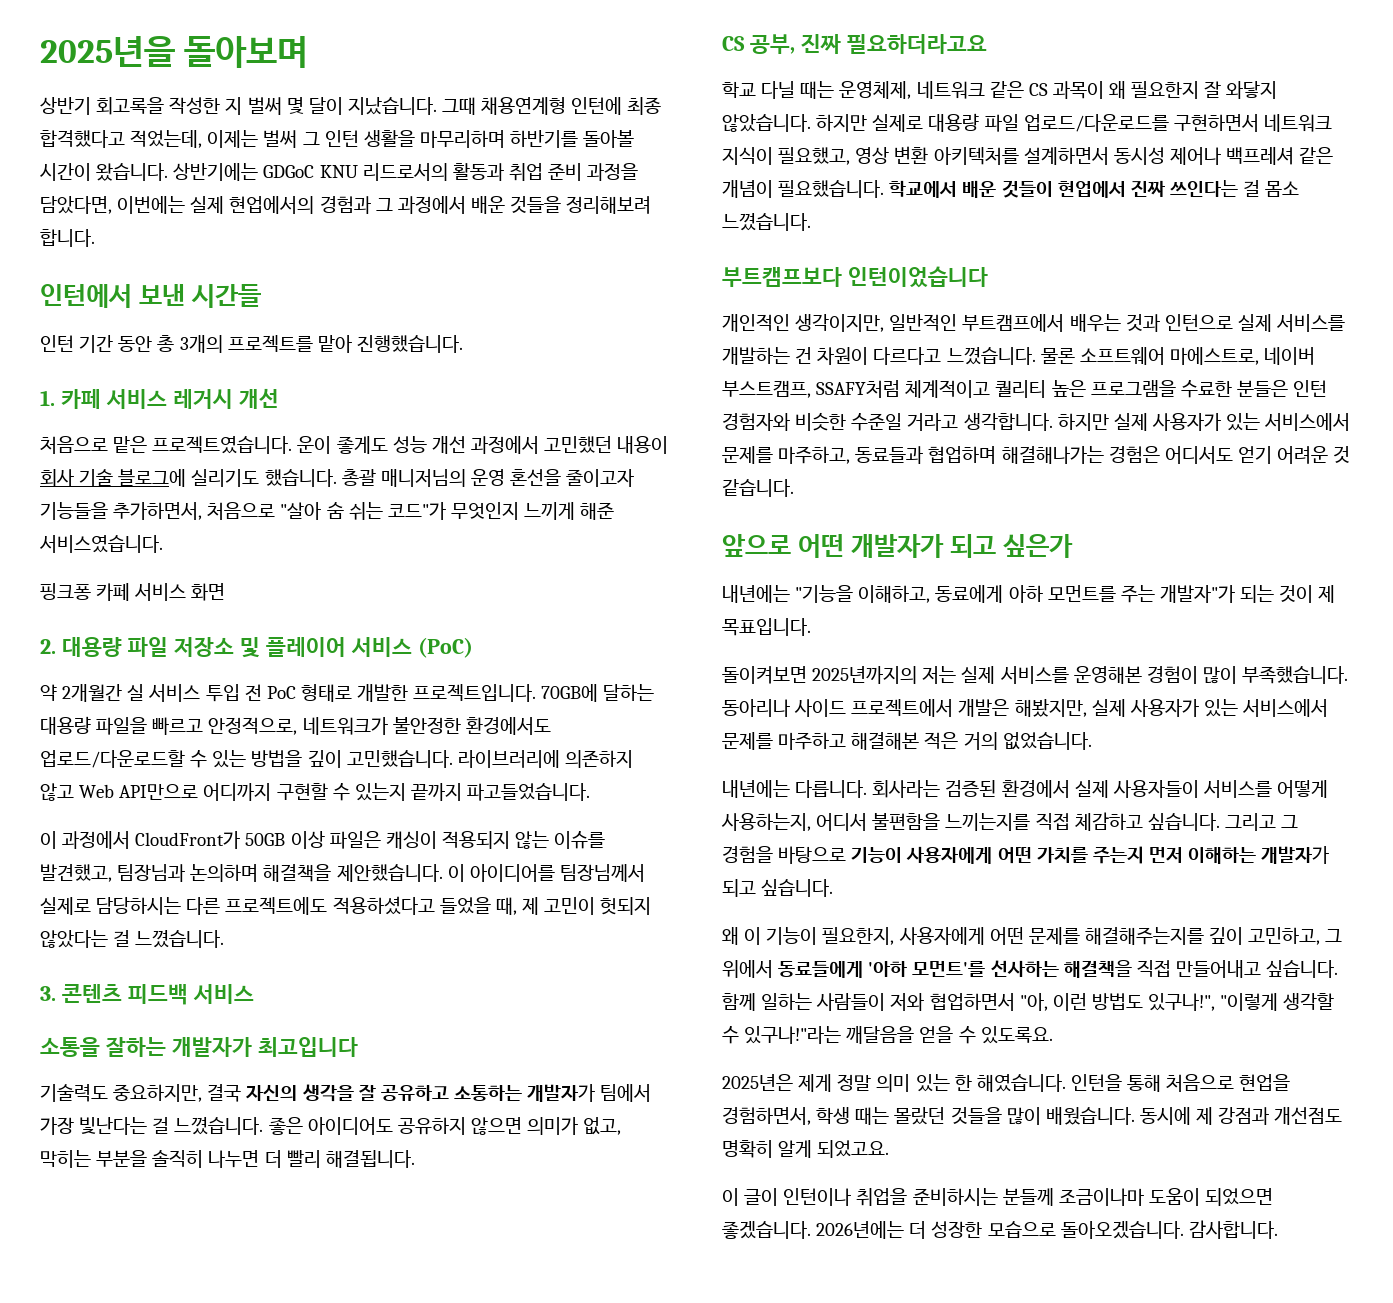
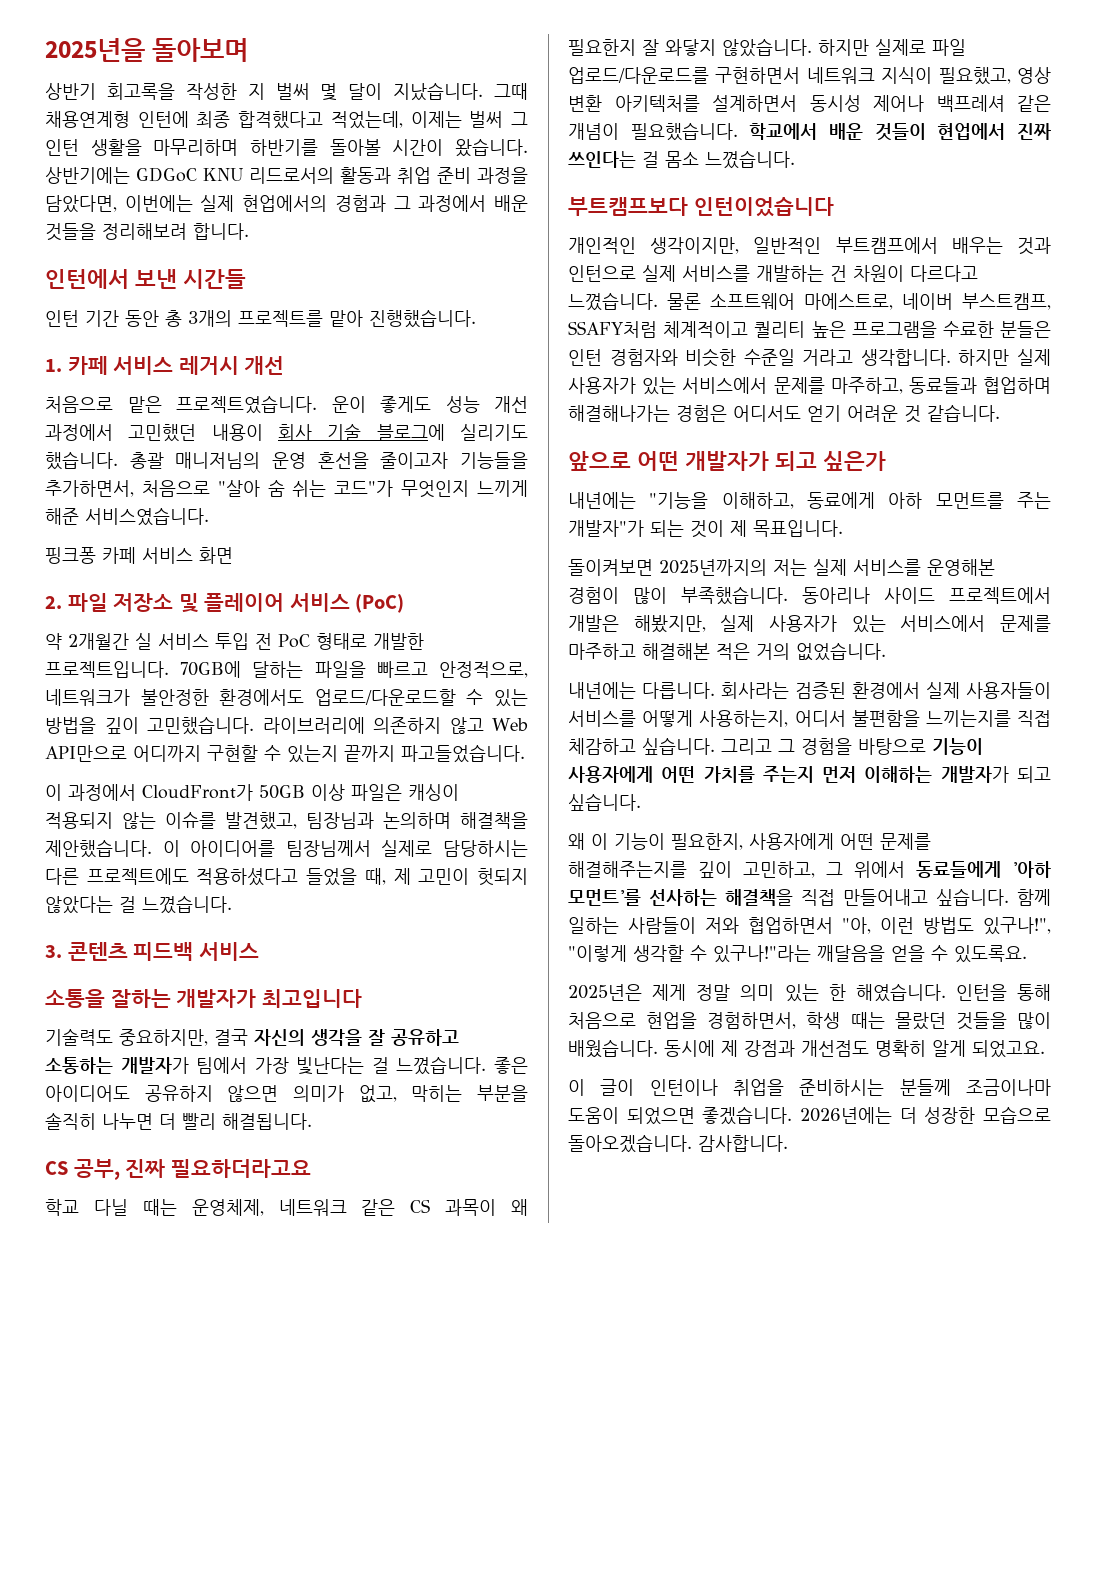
- 2. 대용량 파일 저장소 및 플레이어 서비스 (PoC)
+ 2. 파일 저장소 및 플레이어 서비스 (PoC)
- 70GB에 달하는 대용량 파일을 빠르고 안정적으로, 네트워크가 불안정한 환경에서도 업로드/다운로드할 수 있는 방법을 깊이 고민했습니다.
+ 70GB에 달하는 파일을 빠르고 안정적으로, 네트워크가 불안정한 환경에서도 업로드/다운로드할 수 있는 방법을 깊이 고민했습니다.
- 하지만 실제로 대용량 파일 업로드/다운로드를 구현하면서 네트워크 지식이 필요했고, 영상 변환 아키텍처를 설계하면서 동시성 제어나 백프레셔 같은 개념이 필요했습니다.
+ 하지만 실제로 파일 업로드/다운로드를 구현하면서 네트워크 지식이 필요했고, 영상 변환 아키텍처를 설계하면서 동시성 제어나 백프레셔 같은 개념이 필요했습니다.

